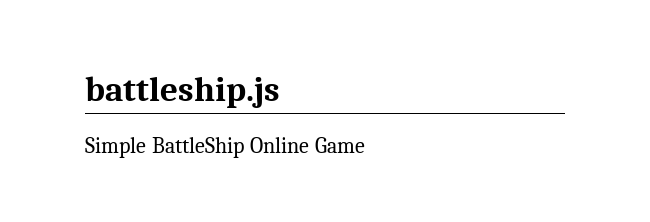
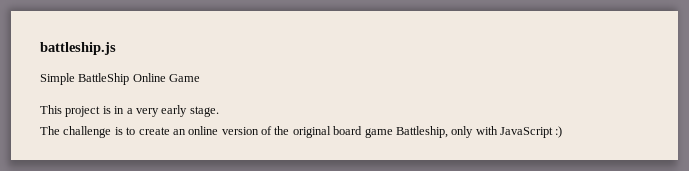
+ This project is in a very early stage.
+ The challenge is to create an online version of the original board game Battleship, only with JavaScript :)

